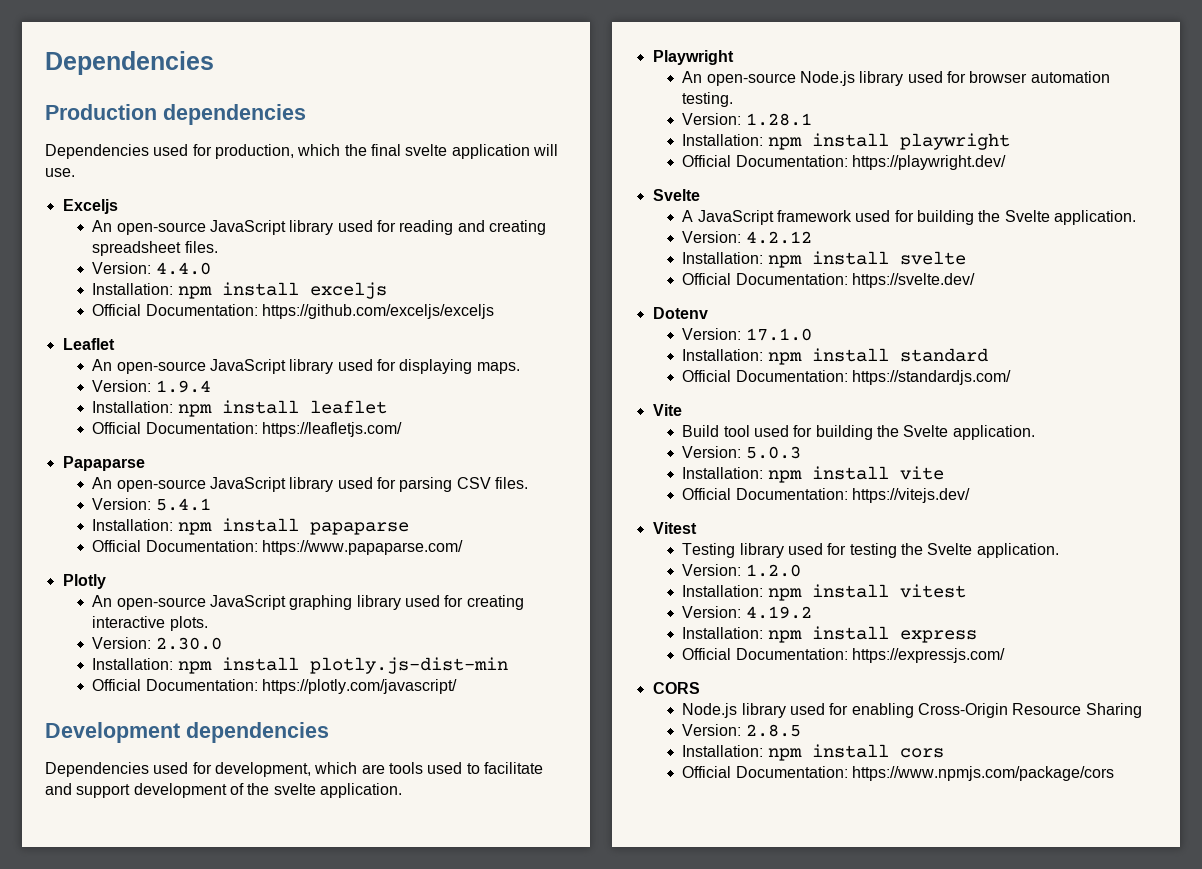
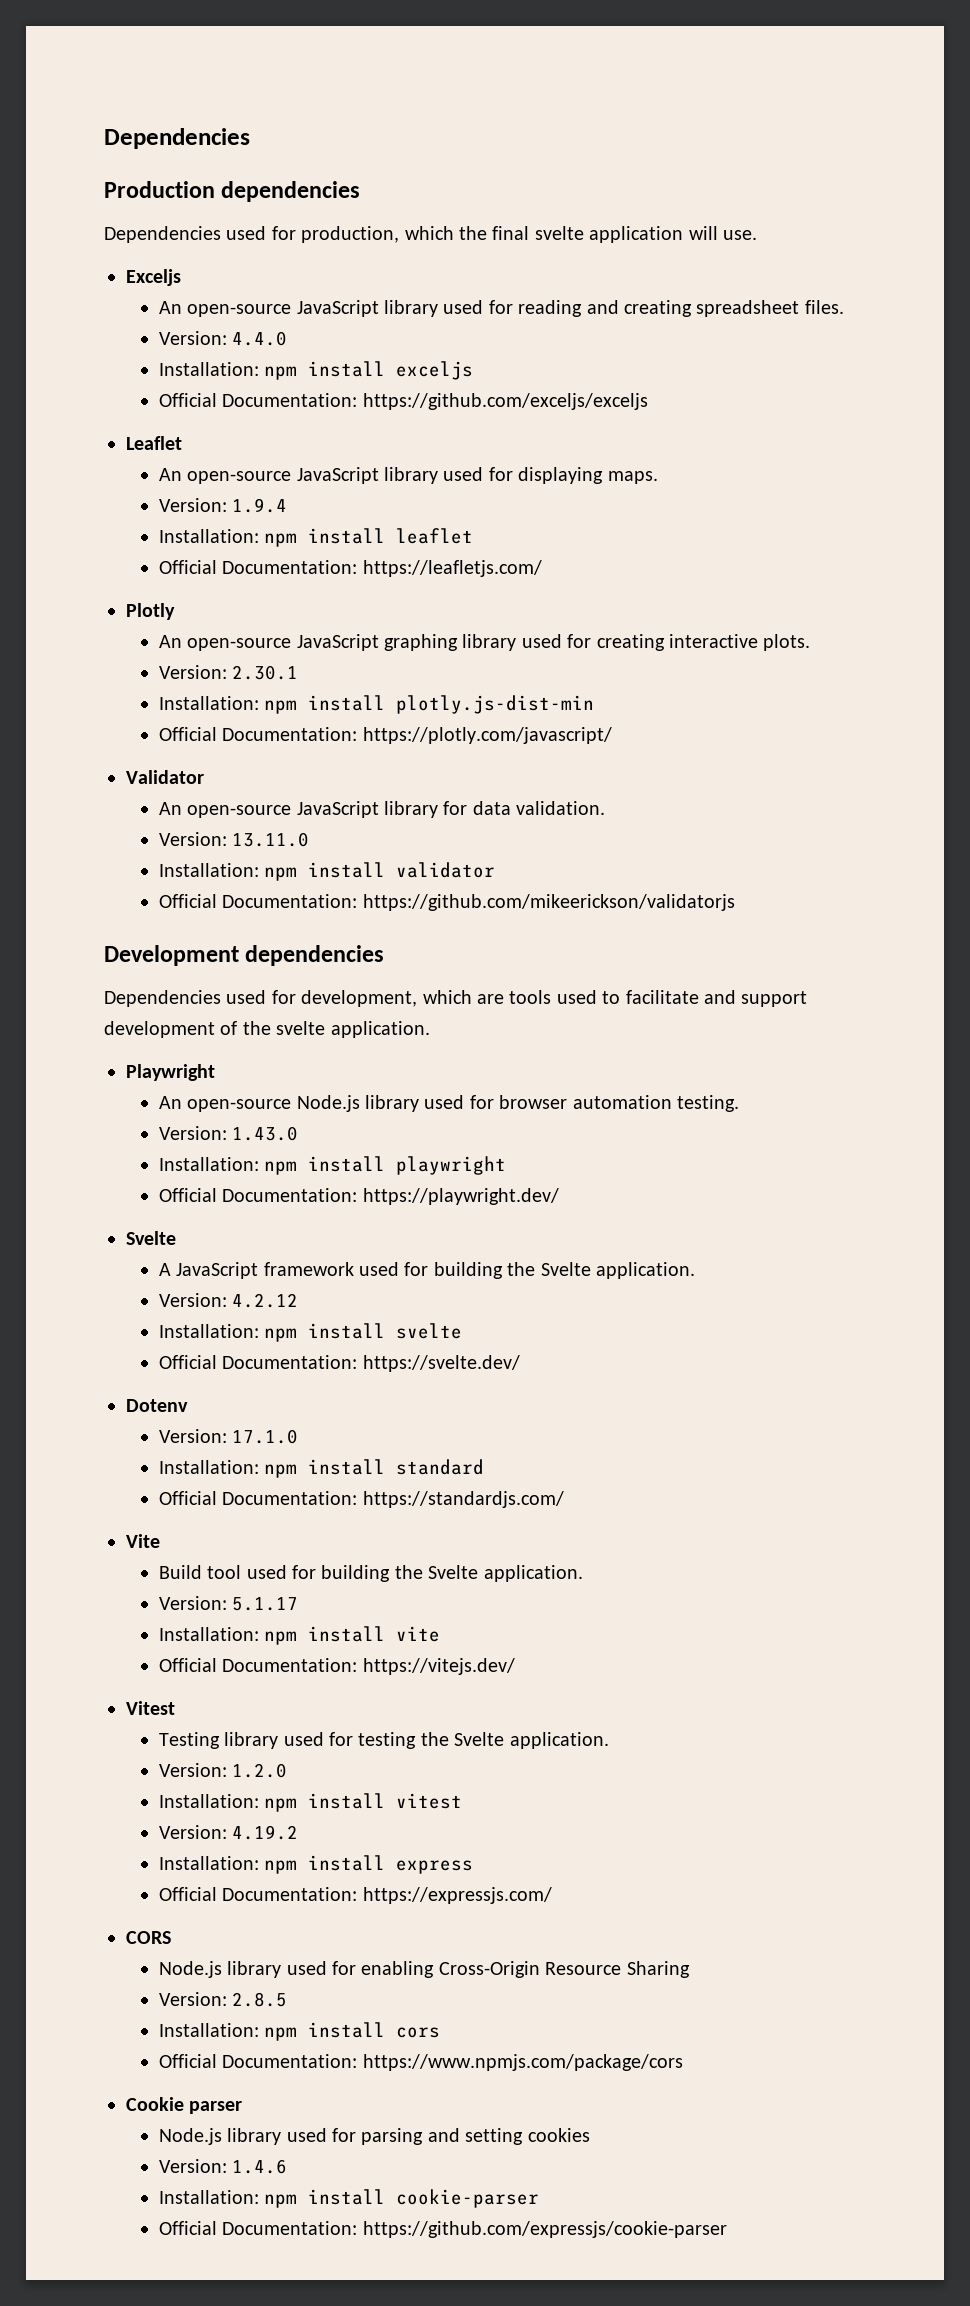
- Papaparse
- An open-source JavaScript library used for parsing CSV files.
- Version: 5.4.1
- Installation: npm install papaparse
- Official Documentation: https://www.papaparse.com/
- Version: 2.30.0
+ Version: 2.30.1
+ Validator
+ An open-source JavaScript library for data validation.
+ Version: 13.11.0
+ Installation: npm install validator
+ Official Documentation: https://github.com/mikeerickson/validatorjs
- Version: 1.28.1
+ Version: 1.43.0
- Version: 5.0.3
+ Version: 5.1.17
+ Cookie parser
+ Node.js library used for parsing and setting cookies
+ Version: 1.4.6
+ Installation: npm install cookie-parser
+ Official Documentation: https://github.com/expressjs/cookie-parser

